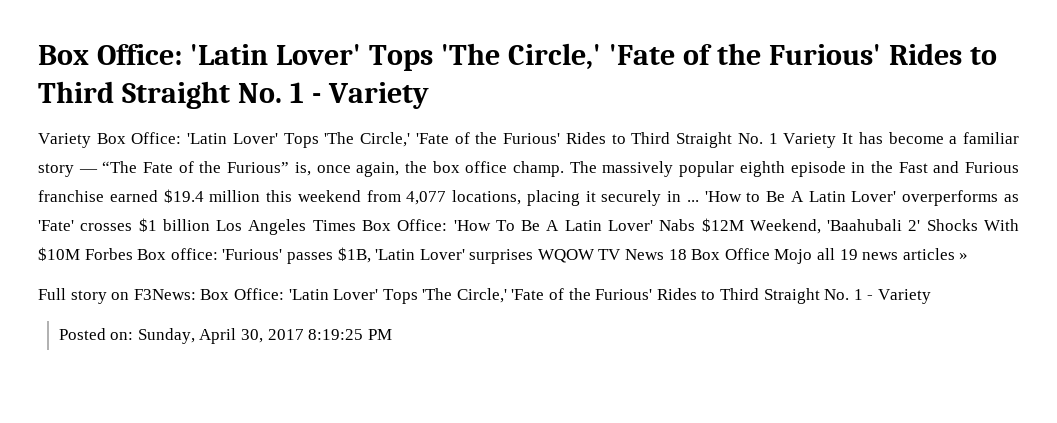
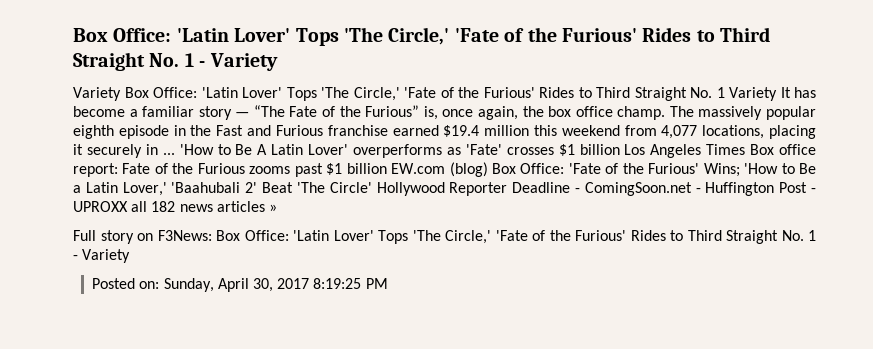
- 'How to Be A Latin Lover' overperforms as 'Fate' crosses $1 billion Los Angeles Times Box Office: 'How To Be A Latin Lover' Nabs $12M Weekend, 'Baahubali 2' Shocks With $10M Forbes Box office: 'Furious' passes $1B, 'Latin Lover' surprises WQOW TV News 18 Box Office Mojo all 19 news articles »
+ 'How to Be A Latin Lover' overperforms as 'Fate' crosses $1 billion Los Angeles Times Box office report: Fate of the Furious zooms past $1 billion EW.com (blog) Box Office: 'Fate of the Furious' Wins; 'How to Be a Latin Lover,' 'Baahubali 2' Beat 'The Circle' Hollywood Reporter Deadline - ComingSoon.net - Huffington Post - UPROXX all 182 news articles »

